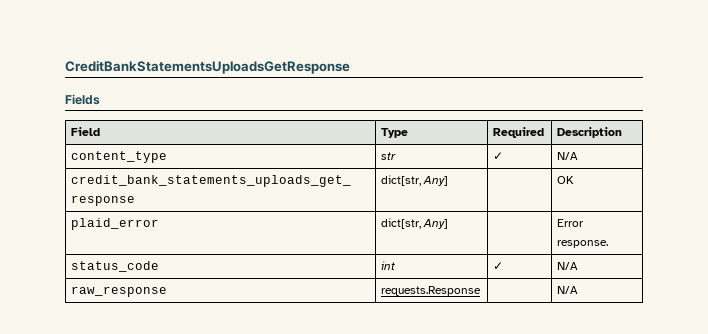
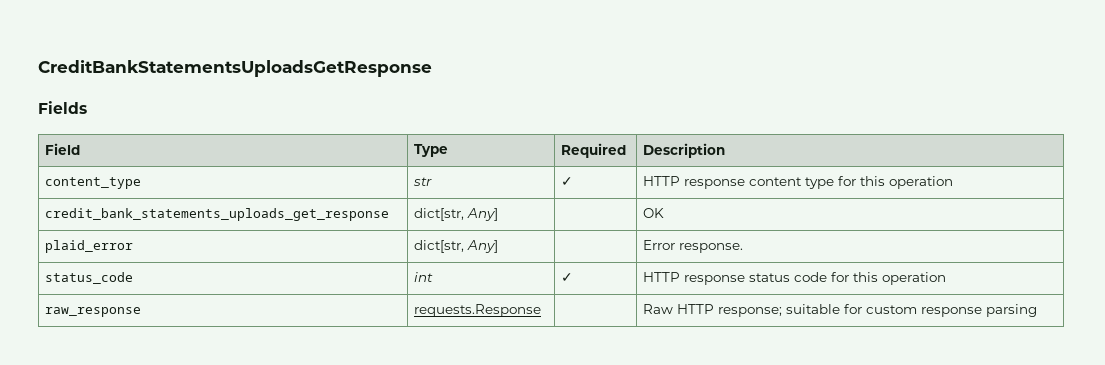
- content_type | str | ✓ | N/A
+ content_type | str | ✓ | HTTP response content type for this operation
- status_code | int | ✓ | N/A
- raw_response | requests.Response | | N/A
+ status_code | int | ✓ | HTTP response status code for this operation
+ raw_response | requests.Response | | Raw HTTP response; suitable for custom response parsing

